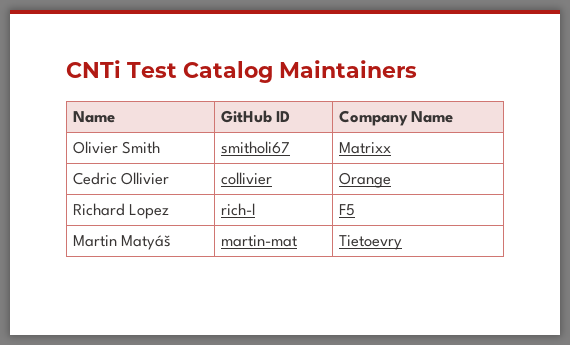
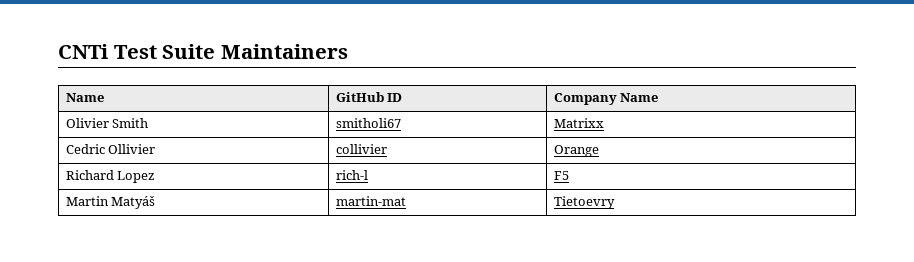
- CNTi Test Catalog Maintainers
+ CNTi Test Suite Maintainers

